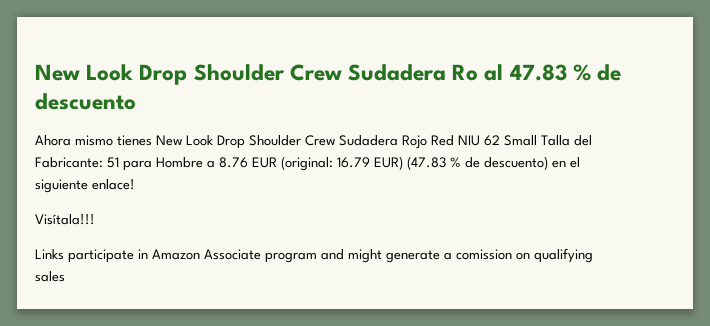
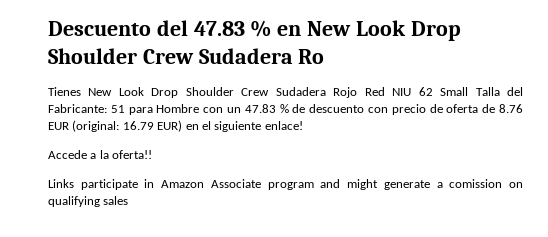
- New Look Drop Shoulder Crew Sudadera Ro al 47.83 % de descuento
- Ahora mismo tienes New Look Drop Shoulder Crew Sudadera Rojo Red NIU 62 Small Talla del Fabricante: 51 para Hombre a 8.76 EUR (original: 16.79 EUR) (47.83 % de descuento) en el siguiente enlace!
+ Descuento del 47.83 % en New Look Drop Shoulder Crew Sudadera Ro
+ Tienes New Look Drop Shoulder Crew Sudadera Rojo Red NIU 62 Small Talla del Fabricante: 51 para Hombre con un 47.83 % de descuento con precio de oferta de 8.76 EUR (original: 16.79 EUR) en el siguiente enlace!
- Visítala!!!
+ Accede a la oferta!!

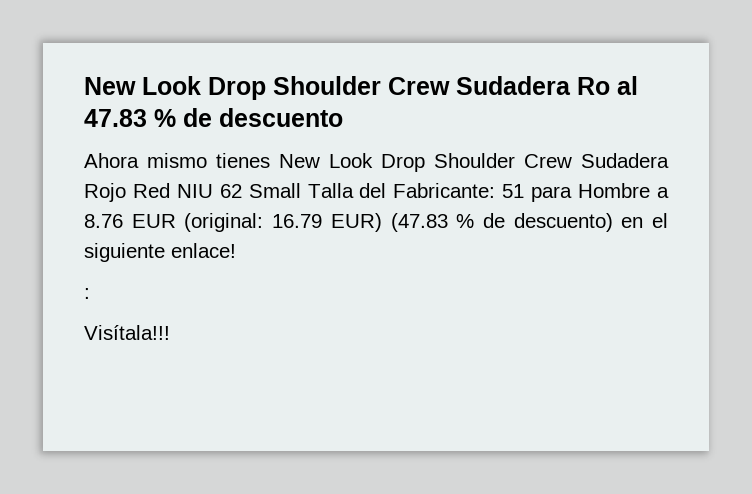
- Descuento del 47.83 % en New Look Drop Shoulder Crew Sudadera Ro
- Tienes New Look Drop Shoulder Crew Sudadera Rojo Red NIU 62 Small Talla del Fabricante: 51 para Hombre con un 47.83 % de descuento con precio de oferta de 8.76 EUR (original: 16.79 EUR) en el siguiente enlace!
+ New Look Drop Shoulder Crew Sudadera Ro al 47.83 % de descuento
+ Ahora mismo tienes New Look Drop Shoulder Crew Sudadera Rojo Red NIU 62 Small Talla del Fabricante: 51 para Hombre a 8.76 EUR (original: 16.79 EUR) (47.83 % de descuento) en el siguiente enlace!
- Accede a la oferta!!
- Links participate in Amazon Associate program and might generate a comission on qualifying sales
+ :
+ Visítala!!!

